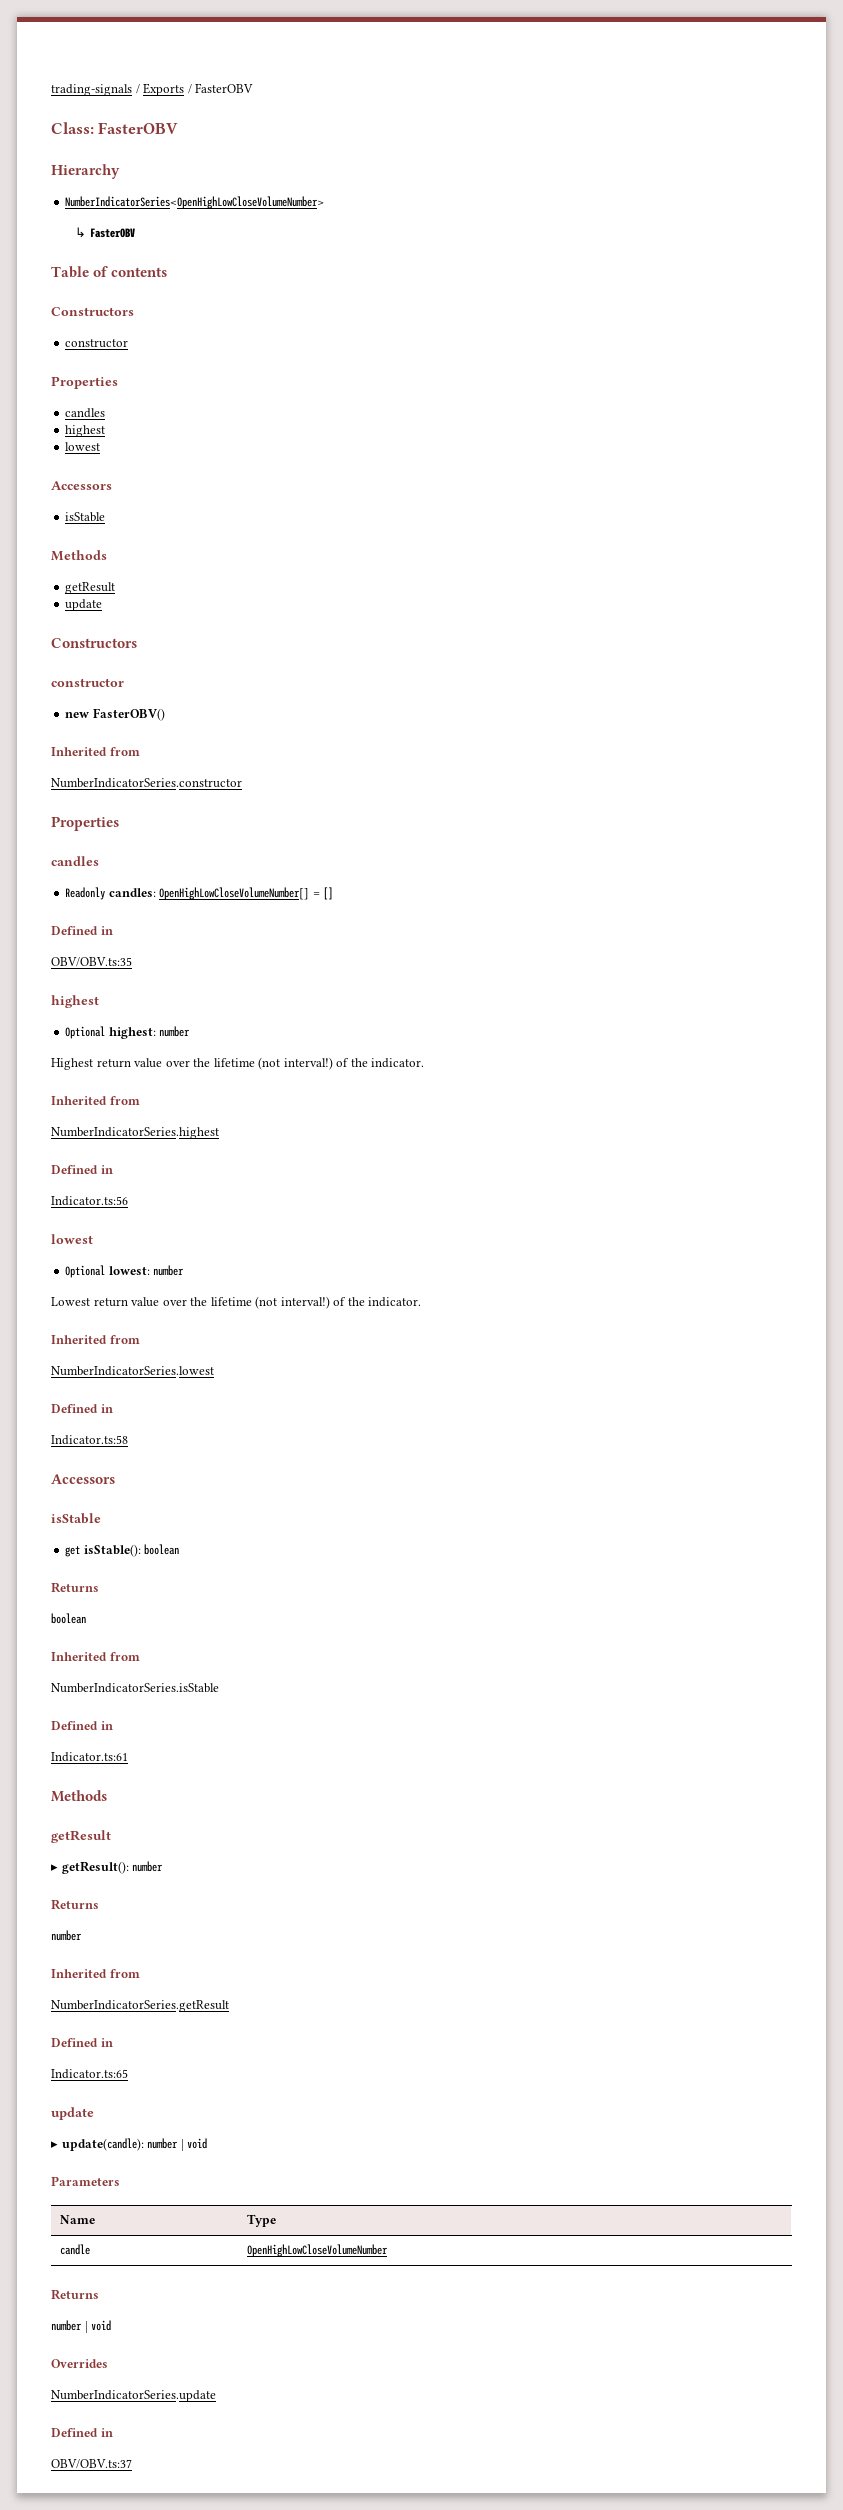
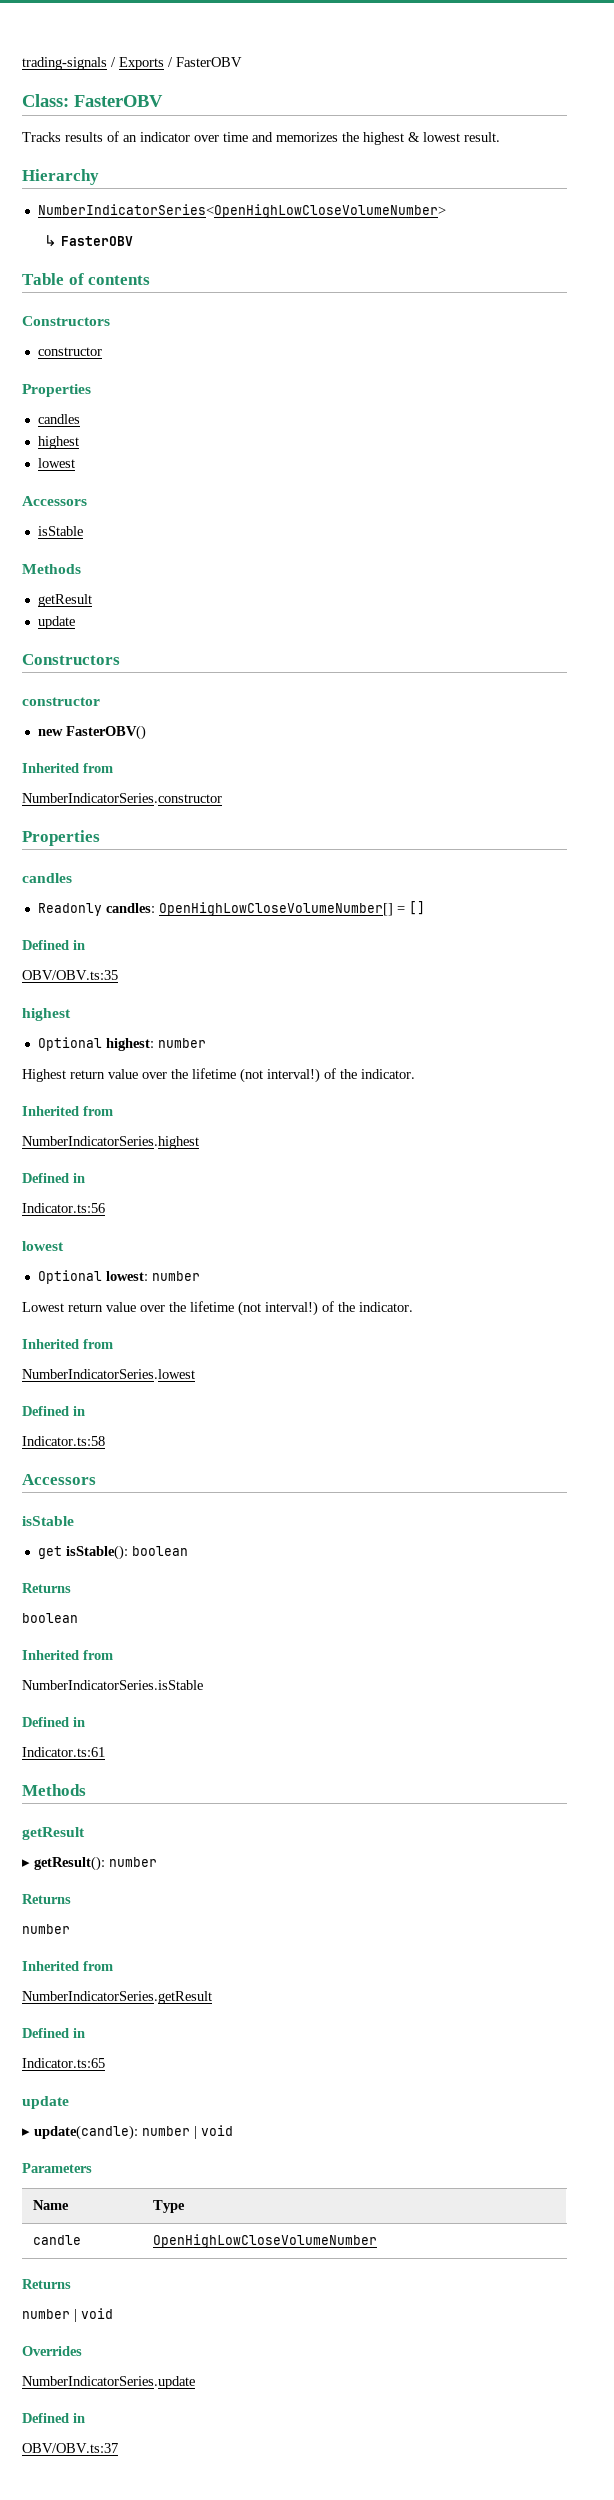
+ Tracks results of an indicator over time and memorizes the highest & lowest result.

